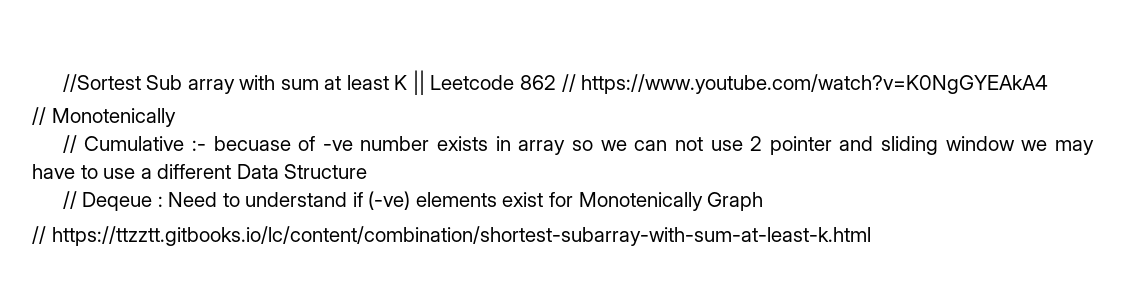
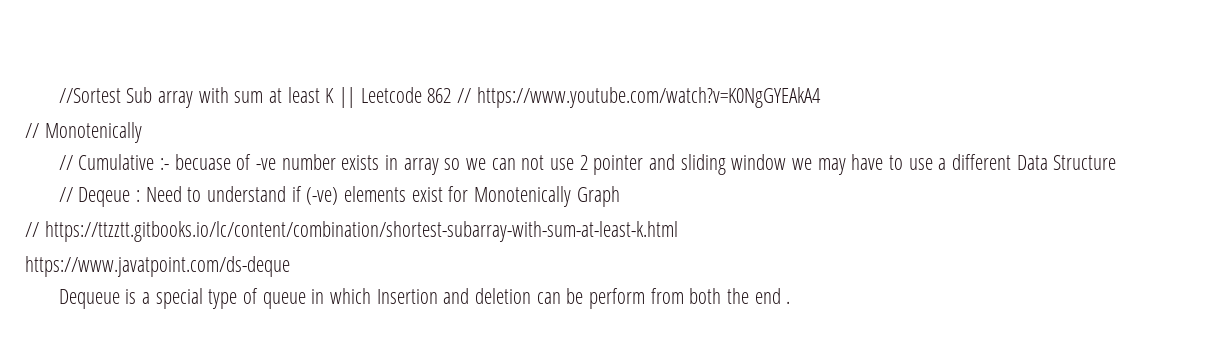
+ https://www.javatpoint.com/ds-deque
+ Dequeue is a special type of queue in which Insertion and deletion can be perform from both the end .

